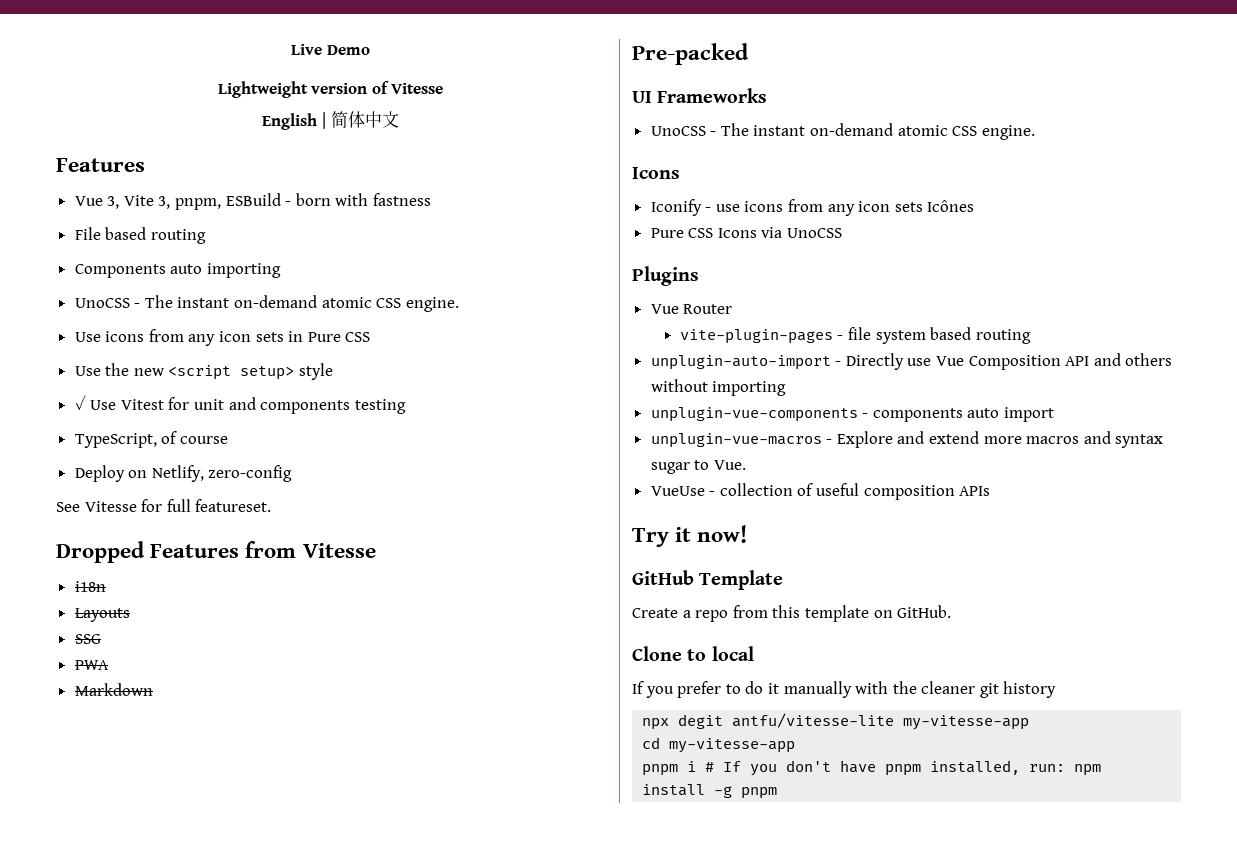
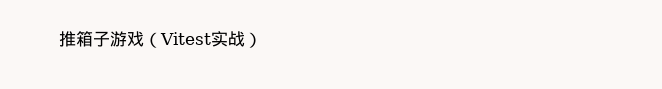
- Live Demo
- Lightweight version of Vitesse
- English | 简体中文
- Features
- Vue 3, Vite 3, pnpm, ESBuild - born with fastness
- File based routing
- Components auto importing
- UnoCSS - The instant on-demand atomic CSS engine.
- Use icons from any icon sets in Pure CSS
- Use the new <script setup> style
- ✓ Use Vitest for unit and components testing
- TypeScript, of course
- Deploy on Netlify, zero-config
- See Vitesse for full featureset.
- Dropped Features from Vitesse
- i18n
- Layouts
- SSG
- PWA
- Markdown
- Pre-packed
- UI Frameworks
- UnoCSS - The instant on-demand atomic CSS engine.
- Icons
- Iconify - use icons from any icon sets Icônes
- Pure CSS Icons via UnoCSS
- Plugins
- Vue Router
- vite-plugin-pages - file system based routing
- unplugin-auto-import - Directly use Vue Composition API and others without importing
- unplugin-vue-components - components auto import
- unplugin-vue-macros - Explore and extend more macros and syntax sugar to Vue.
- VueUse - collection of useful composition APIs
- Try it now!
- GitHub Template
- Create a repo from this template on GitHub.
- Clone to local
- If you prefer to do it manually with the cleaner git history
- npx degit antfu/vitesse-lite my-vitesse-app
- cd my-vitesse-app
- pnpm i # If you don't have pnpm installed, run: npm install -g pnpm
+ 推箱子游戏（Vitest实战）

